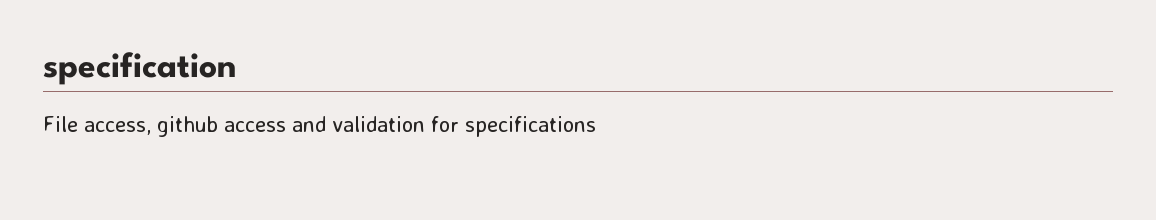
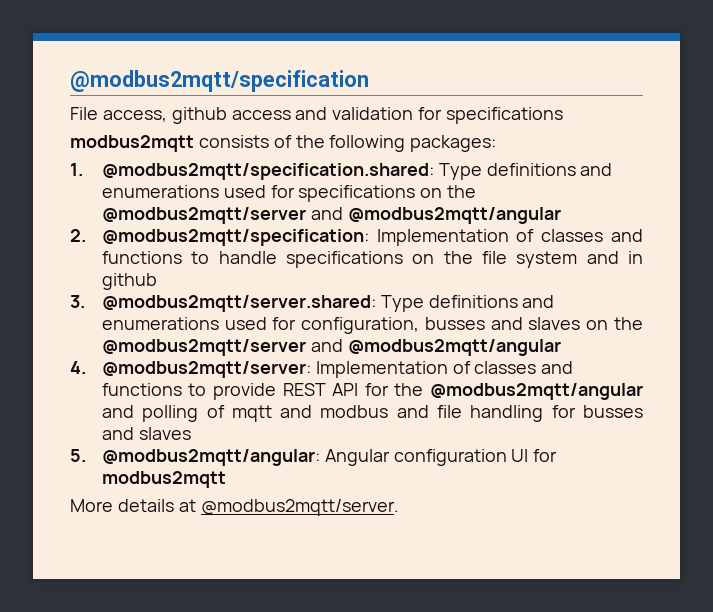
- specification
+ @modbus2mqtt/specification
+ modbus2mqtt consists of the following packages:
+ 1. @modbus2mqtt/specification.shared: Type definitions and enumerations used for specifications on the @modbus2mqtt/server and @modbus2mqtt/angular
+ 2. @modbus2mqtt/specification: Implementation of classes and functions to handle specifications on the file system and in github
+ 3. @modbus2mqtt/server.shared: Type definitions and enumerations used for configuration, busses and slaves on the @modbus2mqtt/server and @modbus2mqtt/angular
+ 4. @modbus2mqtt/server: Implementation of classes and functions to provide REST API for the @modbus2mqtt/angular and polling of mqtt and modbus and file handling for busses and slaves
+ 5. @modbus2mqtt/angular: Angular configuration UI for modbus2mqtt
+ More details at @modbus2mqtt/server.

